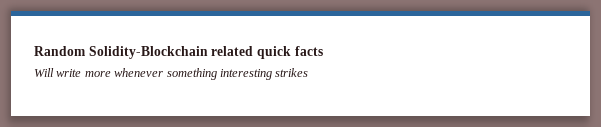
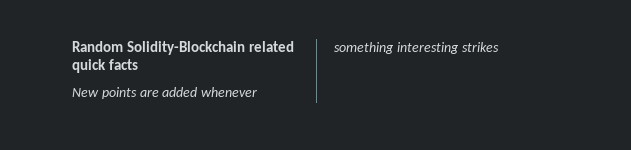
- Will write more whenever something interesting strikes
+ New points are added whenever something interesting strikes

